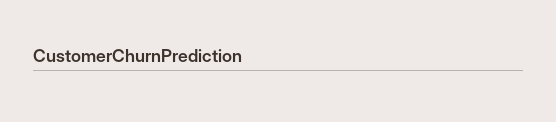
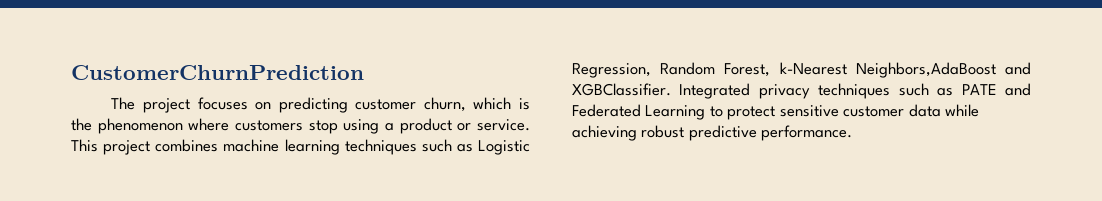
+ The project focuses on predicting customer churn, which is the phenomenon where customers stop using a product or service. This project combines machine learning techniques such as Logistic Regression, Random Forest, k-Nearest Neighbors,AdaBoost and XGBClassifier. Integrated privacy techniques such as PATE and Federated Learning to protect sensitive customer data while achieving robust predictive performance.

